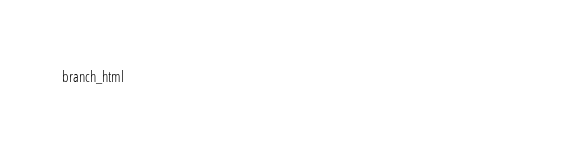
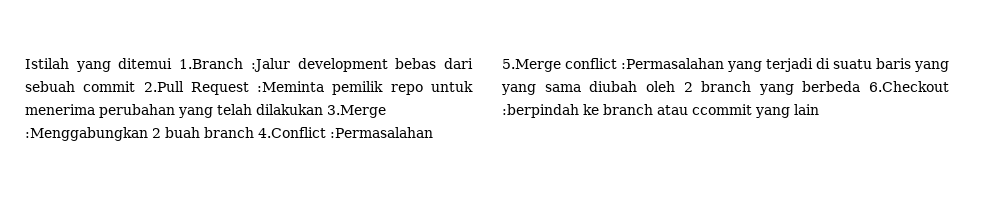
- branch_html
+ Istilah yang ditemui 1.Branch :Jalur development bebas dari sebuah commit 2.Pull Request :Meminta pemilik repo untuk menerima perubahan yang telah dilakukan 3.Merge :Menggabungkan 2 buah branch 4.Conflict :Permasalahan 5.Merge conflict :Permasalahan yang terjadi di suatu baris yang yang sama diubah oleh 2 branch yang berbeda 6.Checkout :berpindah ke branch atau ccommit yang lain

